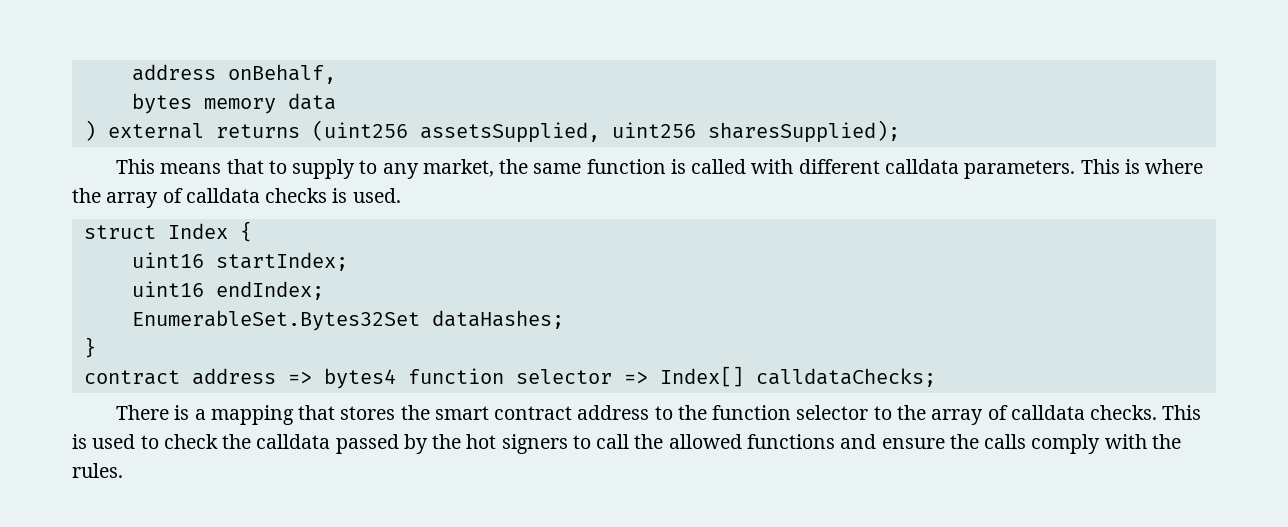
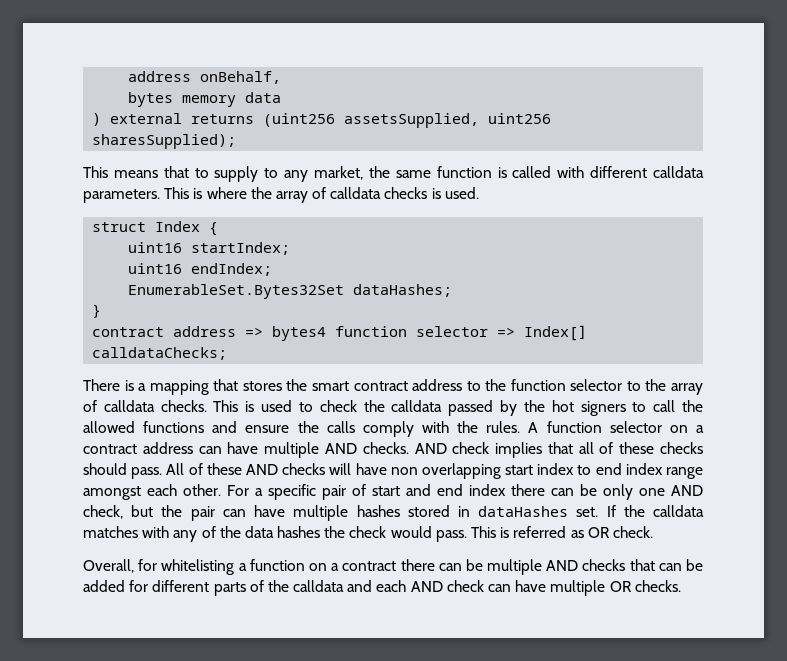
+ A function selector on a contract address can have multiple AND checks. AND check implies that all of these checks should pass. All of these AND checks will have non overlapping start index to end index range amongst each other. For a specific pair of start and end index there can be only one AND check, but the pair can have multiple hashes stored in dataHashes set. If the calldata matches with any of the data hashes the check would pass. This is referred as OR check.
+ Overall, for whitelisting a function on a contract there can be multiple AND checks that can be added for different parts of the calldata and each AND check can have multiple OR checks.

